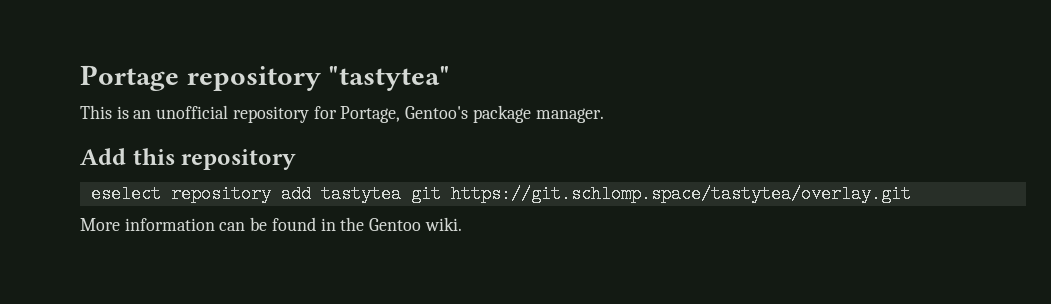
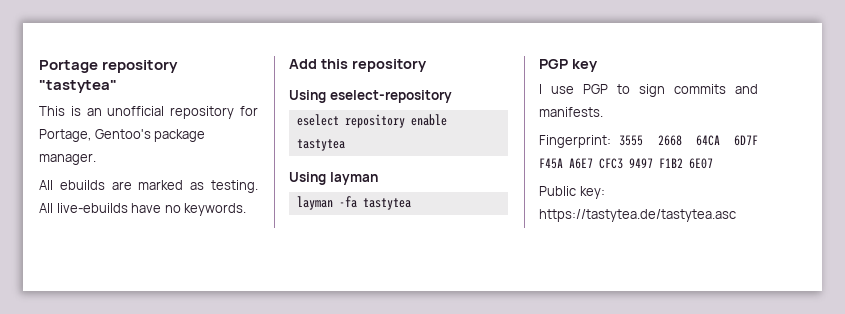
+ All ebuilds are marked as testing. All live-ebuilds have no keywords.
+ Using eselect-repository
- eselect repository add tastytea git https://git.schlomp.space/tastytea/overlay.git
- More information can be found in the Gentoo wiki.
+ eselect repository enable tastytea
+ Using layman
+ layman -fa tastytea
+ PGP key
+ I use PGP to sign commits and manifests.
+ Fingerprint: 3555 2668 64CA 6D7F F45A A6E7 CFC3 9497 F1B2 6E07
+ Public key: https://tastytea.de/tastytea.asc

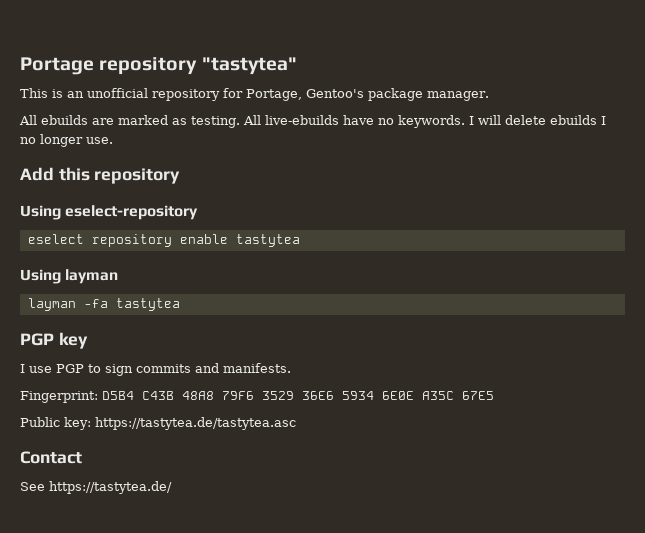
+ I will delete ebuilds I no longer use.
- Fingerprint: 3555 2668 64CA 6D7F F45A A6E7 CFC3 9497 F1B2 6E07
+ Fingerprint: D5B4 C43B 48A8 79F6 3529 36E6 5934 6E0E A35C 67E5
+ Contact
+ See https://tastytea.de/

